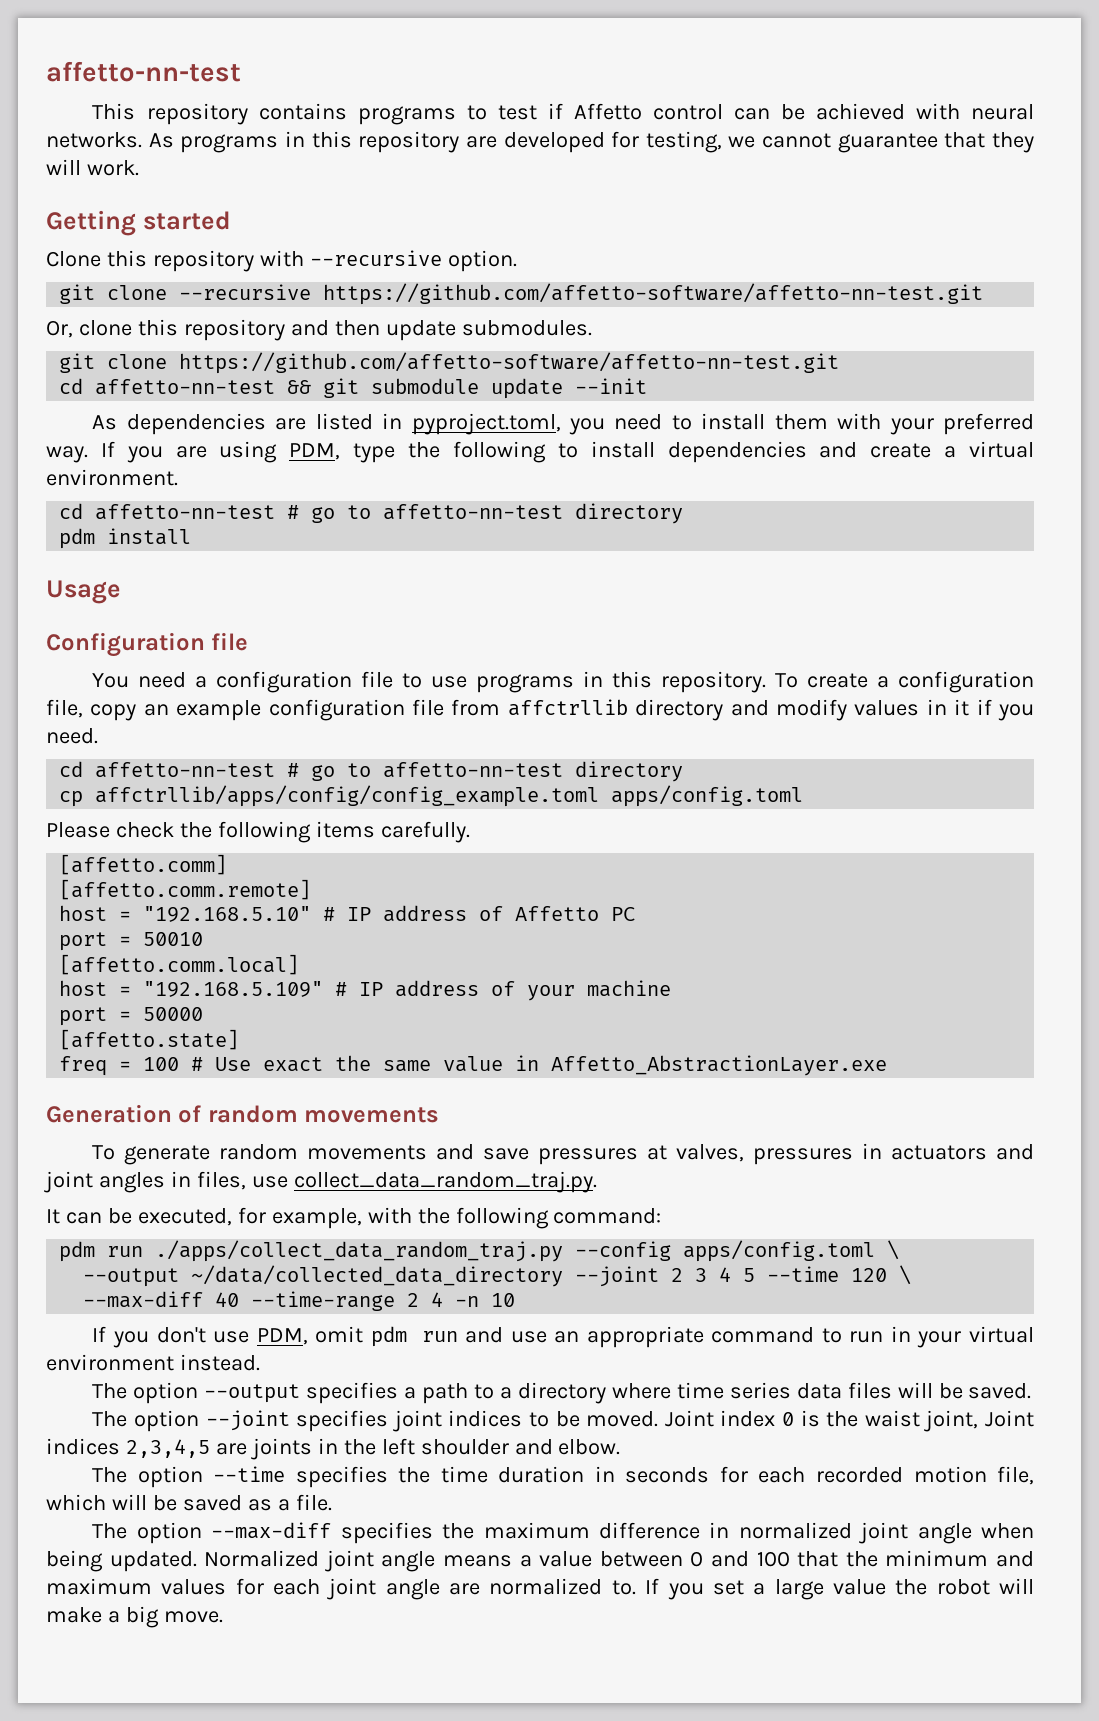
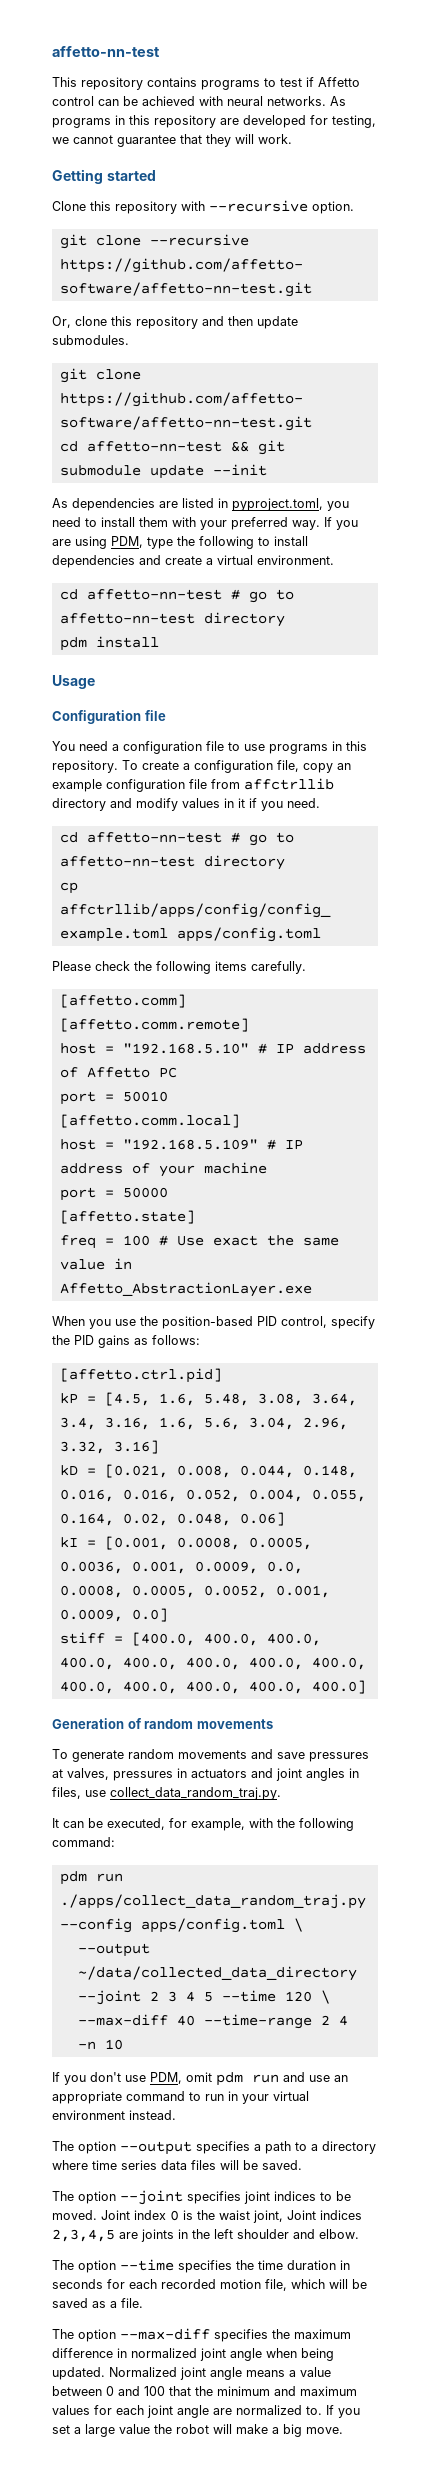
+ When you use the position-based PID control, specify the PID gains as follows:
+ [affetto.ctrl.pid]
+ kP = [4.5, 1.6, 5.48, 3.08, 3.64, 3.4, 3.16, 1.6, 5.6, 3.04, 2.96, 3.32, 3.16]
+ kD = [0.021, 0.008, 0.044, 0.148, 0.016, 0.016, 0.052, 0.004, 0.055, 0.164, 0.02, 0.048, 0.06]
+ kI = [0.001, 0.0008, 0.0005, 0.0036, 0.001, 0.0009, 0.0, 0.0008, 0.0005, 0.0052, 0.001, 0.0009, 0.0]
+ stiff = [400.0, 400.0, 400.0, 400.0, 400.0, 400.0, 400.0, 400.0, 400.0, 400.0, 400.0, 400.0, 400.0]

